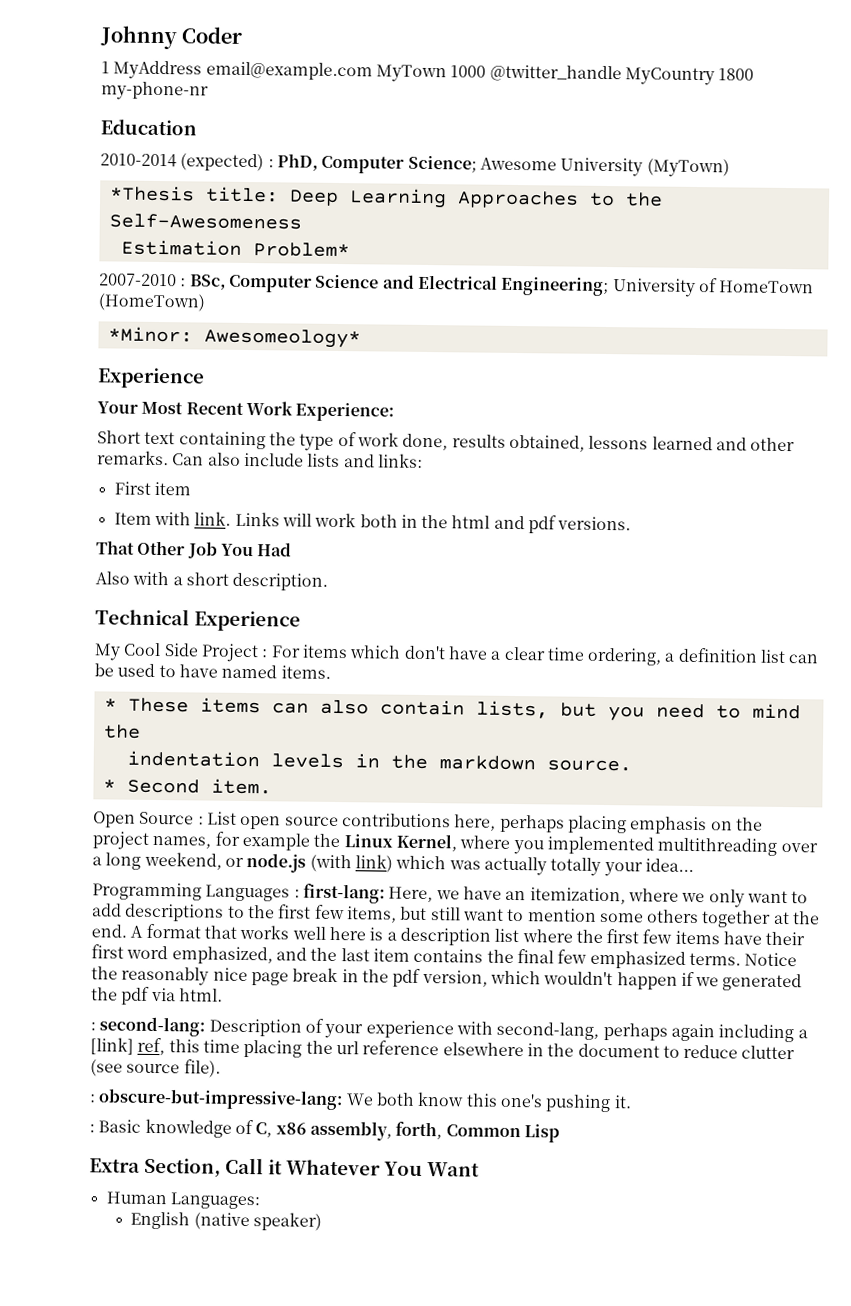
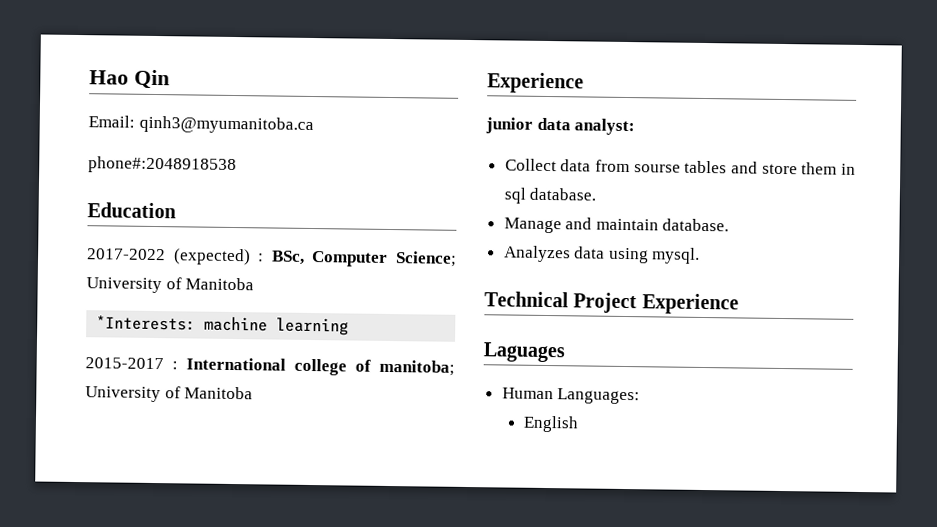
- Johnny Coder
- 1 MyAddress email@example.com MyTown 1000 @twitter_handle MyCountry 1800 my-phone-nr
+ Hao Qin
+ Email: qinh3@myumanitoba.ca
+ phone#:2048918538
- 2010-2014 (expected) : PhD, Computer Science; Awesome University (MyTown)
- *Thesis title: Deep Learning Approaches to the Self-Awesomeness
- Estimation Problem*
- 2007-2010 : BSc, Computer Science and Electrical Engineering; University of HomeTown (HomeTown)
- *Minor: Awesomeology*
+ 2017-2022 (expected) : BSc, Computer Science; University of Manitoba
+ *Interests: machine learning
+ 2015-2017 : International college of manitoba; University of Manitoba
  Experience
- Your Most Recent Work Experience:
- Short text containing the type of work done, results obtained, lessons learned and other remarks. Can also include lists and links:
- First item
- Item with link. Links will work both in the html and pdf versions.
- That Other Job You Had
- Also with a short description.
+ junior data analyst:
+ Collect data from sourse tables and store them in sql database.
+ Manage and maintain database.
+ Analyzes data using mysql.
- Technical Experience
- My Cool Side Project : For items which don't have a clear time ordering, a definition list can be used to have named items.
- * These items can also contain lists, but you need to mind the
- indentation levels in the markdown source.
- * Second item.
- Open Source : List open source contributions here, perhaps placing emphasis on the project names, for example the Linux Kernel, where you implemented multithreading over a long weekend, or node.js (with link) which was actually totally your idea...
- Programming Languages : first-lang: Here, we have an itemization, where we only want to add descriptions to the first few items, but still want to mention some others together at the end. A format that works well here is a description list where the first few items have their first word emphasized, and the last item contains the final few emphasized terms. Notice the reasonably nice page break in the pdf version, which wouldn't happen if we generated the pdf via html.
- : second-lang: Description of your experience with second-lang, perhaps again including a [link] ref, this time placing the url reference elsewhere in the document to reduce clutter (see source file).
- : obscure-but-impressive-lang: We both know this one's pushing it.
- : Basic knowledge of C, x86 assembly, forth, Common Lisp
- Extra Section, Call it Whatever You Want
+ Technical Project Experience
+ Laguages
- English (native speaker)
+ English

